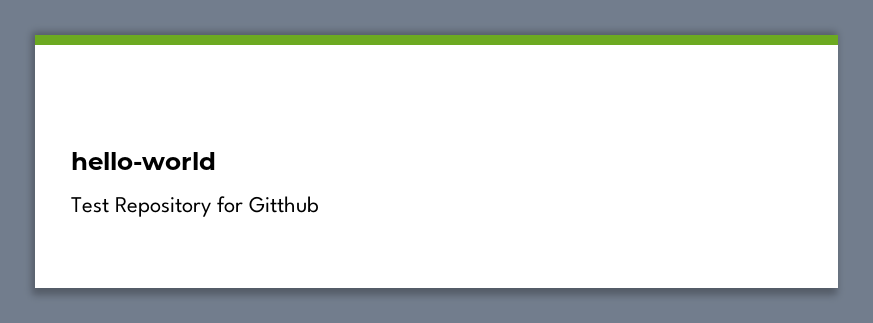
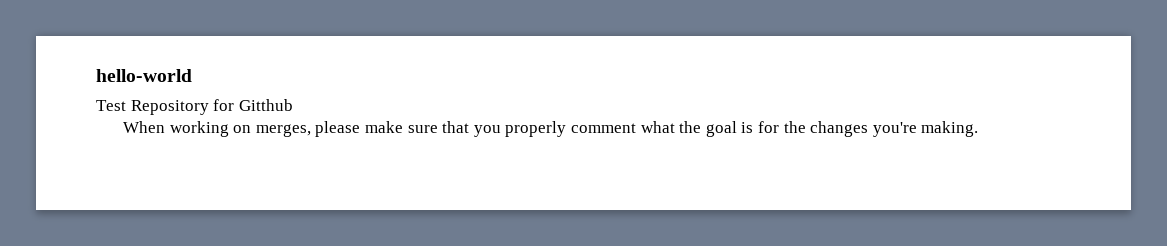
+ When working on merges, please make sure that you properly comment what the goal is for the changes you're making.

